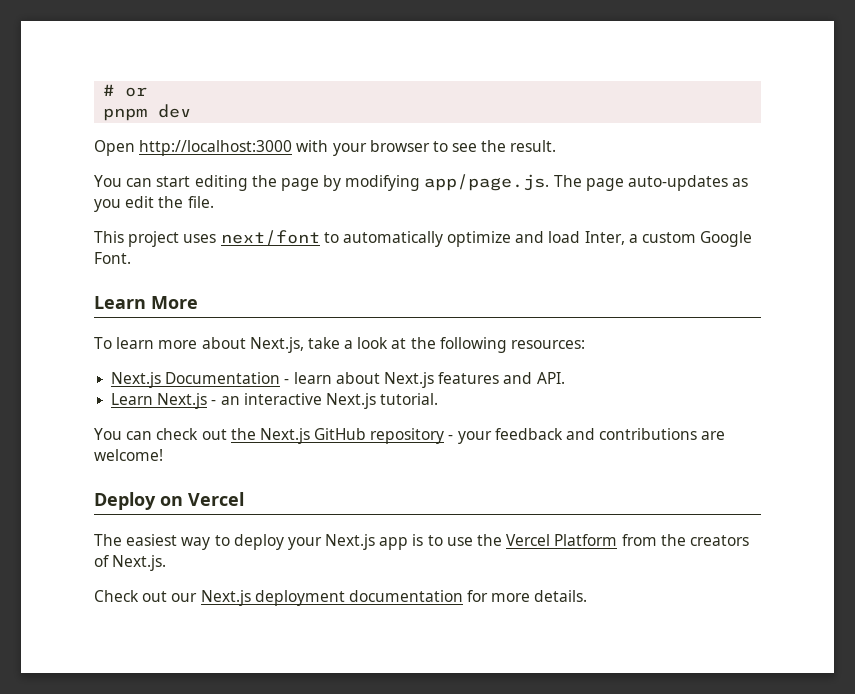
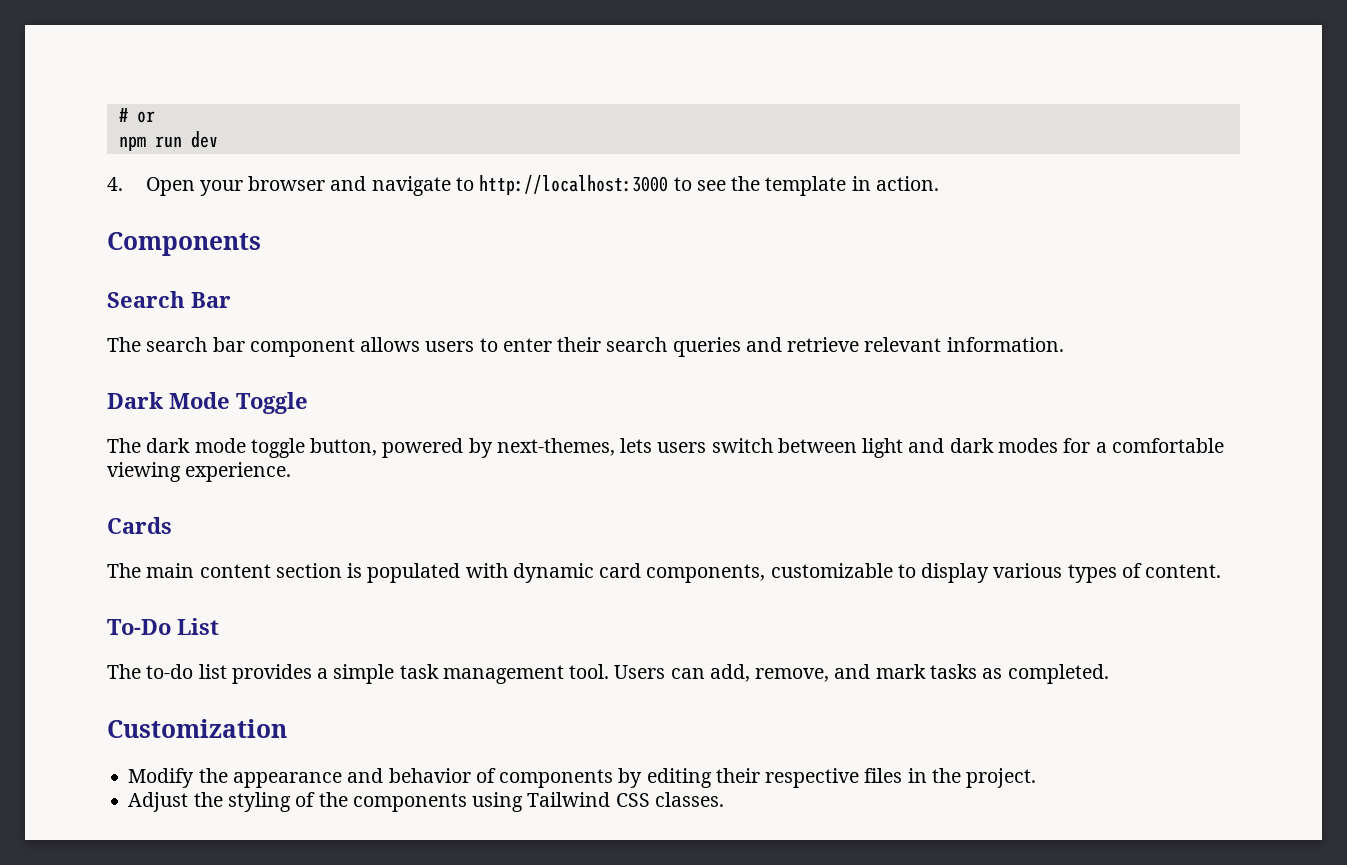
- pnpm dev
+ npm run dev
- Open http://localhost:3000 with your browser to see the result.
- You can start editing the page by modifying app/page.js. The page auto-updates as you edit the file.
- This project uses next/font to automatically optimize and load Inter, a custom Google Font.
- Learn More
- To learn more about Next.js, take a look at the following resources:
- Next.js Documentation - learn about Next.js features and API.
- Learn Next.js - an interactive Next.js tutorial.
- You can check out the Next.js GitHub repository - your feedback and contributions are welcome!
- Deploy on Vercel
- The easiest way to deploy your Next.js app is to use the Vercel Platform from the creators of Next.js.
- Check out our Next.js deployment documentation for more details.
+ 4. Open your browser and navigate to http://localhost:3000 to see the template in action.
+ Components
+ Search Bar
+ The search bar component allows users to enter their search queries and retrieve relevant information.
+ Dark Mode Toggle
+ The dark mode toggle button, powered by next-themes, lets users switch between light and dark modes for a comfortable viewing experience.
+ Cards
+ The main content section is populated with dynamic card components, customizable to display various types of content.
+ To-Do List
+ The to-do list provides a simple task management tool. Users can add, remove, and mark tasks as completed.
+ Customization
+ Modify the appearance and behavior of components by editing their respective files in the project.
+ Adjust the styling of the components using Tailwind CSS classes.

